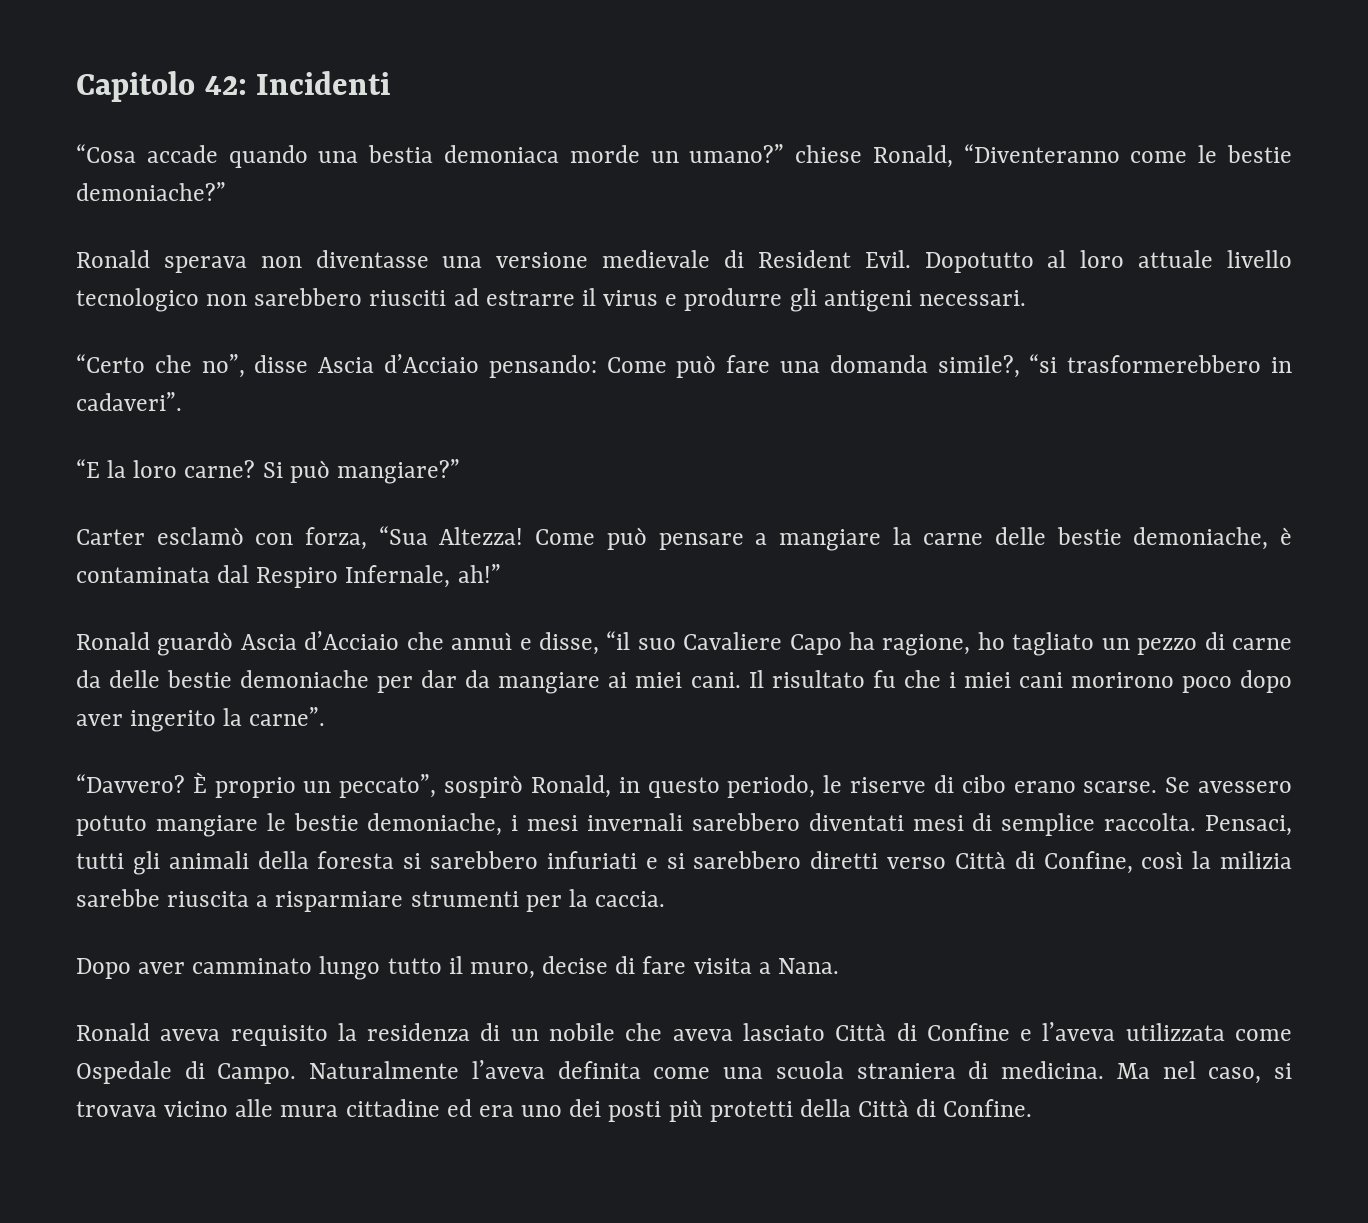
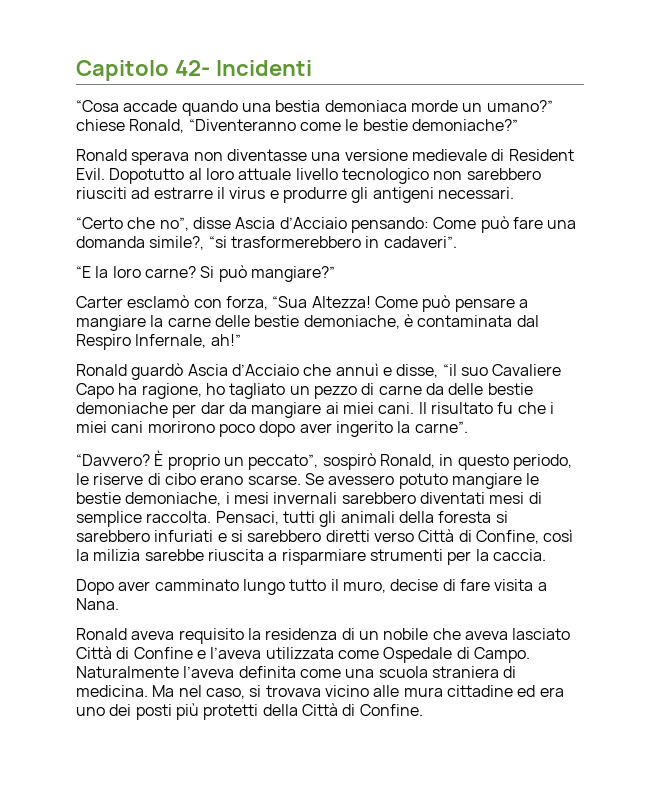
- Capitolo 42: Incidenti
+ Capitolo 42- Incidenti

